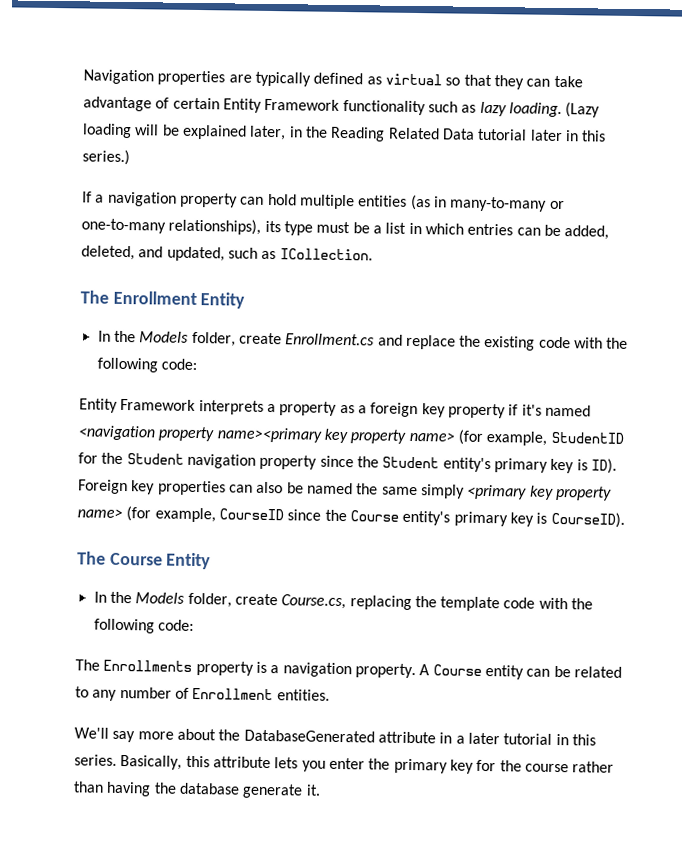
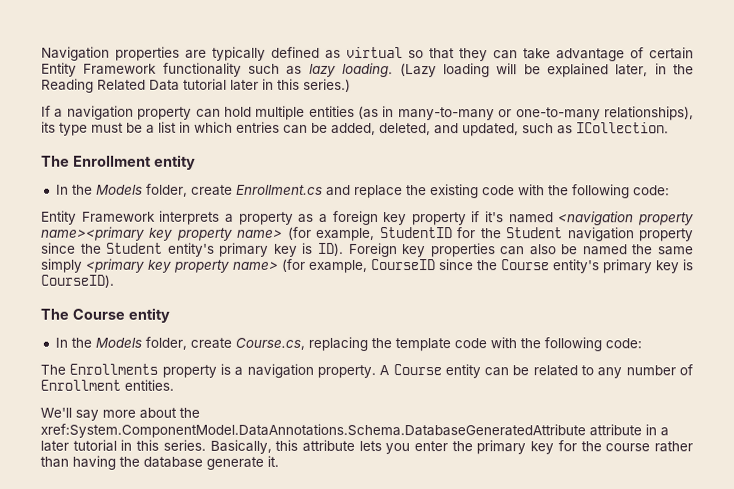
- The Enrollment Entity
+ The Enrollment entity
- The Course Entity
+ The Course entity
- We'll say more about the DatabaseGenerated attribute in a later tutorial in this series.
+ We'll say more about the xref:System.ComponentModel.DataAnnotations.Schema.DatabaseGeneratedAttribute attribute in a later tutorial in this series.

